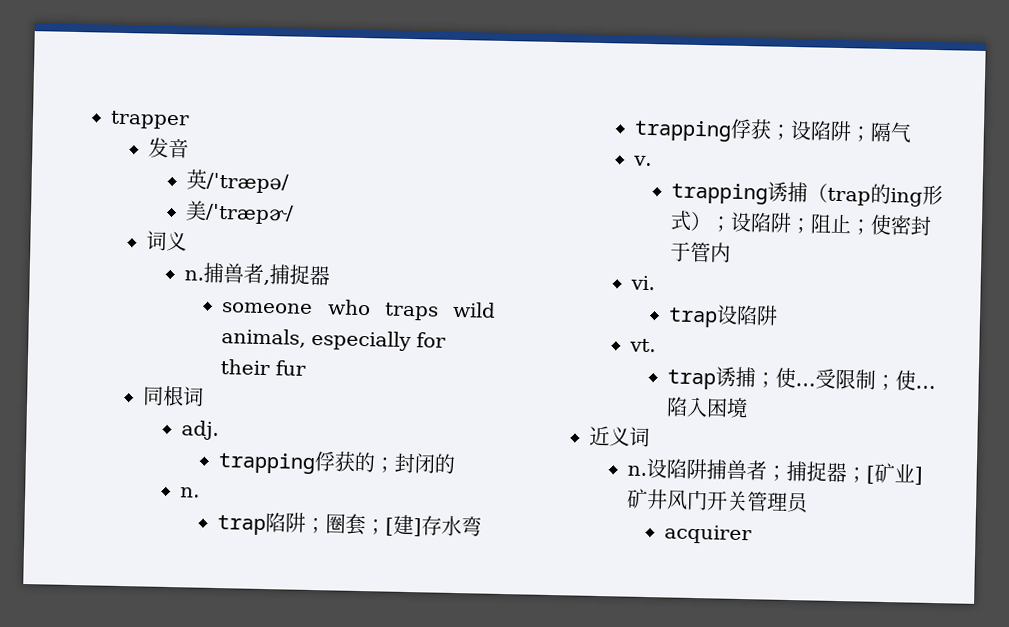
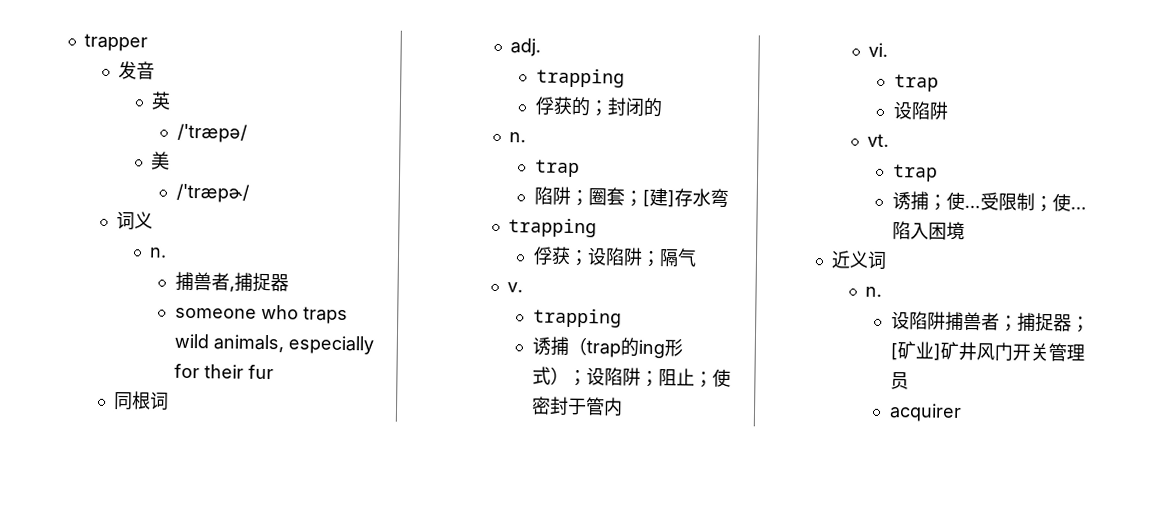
- 英/'træpə/
+ 英
+ /'træpə/
- 美/'træpɚ/
+ 美
+ /'træpɚ/
  词义
- n.捕兽者,捕捉器
+ n.
+ 捕兽者,捕捉器
  adj.
- trapping俘获的；封闭的
+ trapping
+ 俘获的；封闭的
  n.
- trap陷阱；圈套；[建]存水弯
- trapping俘获；设陷阱；隔气
+ trap
+ 陷阱；圈套；[建]存水弯
+ trapping
+ 俘获；设陷阱；隔气
  v.
- trapping诱捕（trap的ing形式）；设陷阱；阻止；使密封于管内
+ trapping
+ 诱捕（trap的ing形式）；设陷阱；阻止；使密封于管内
  vi.
- trap设陷阱
+ trap
+ 设陷阱
  vt.
- trap诱捕；使…
+ trap
+ 诱捕；使…
  近义词
- n.设陷阱捕兽者；捕捉器；[矿业]矿井风门开关管理员
+ n.
+ 设陷阱捕兽者；捕捉器；[矿业]矿井风门开关管理员

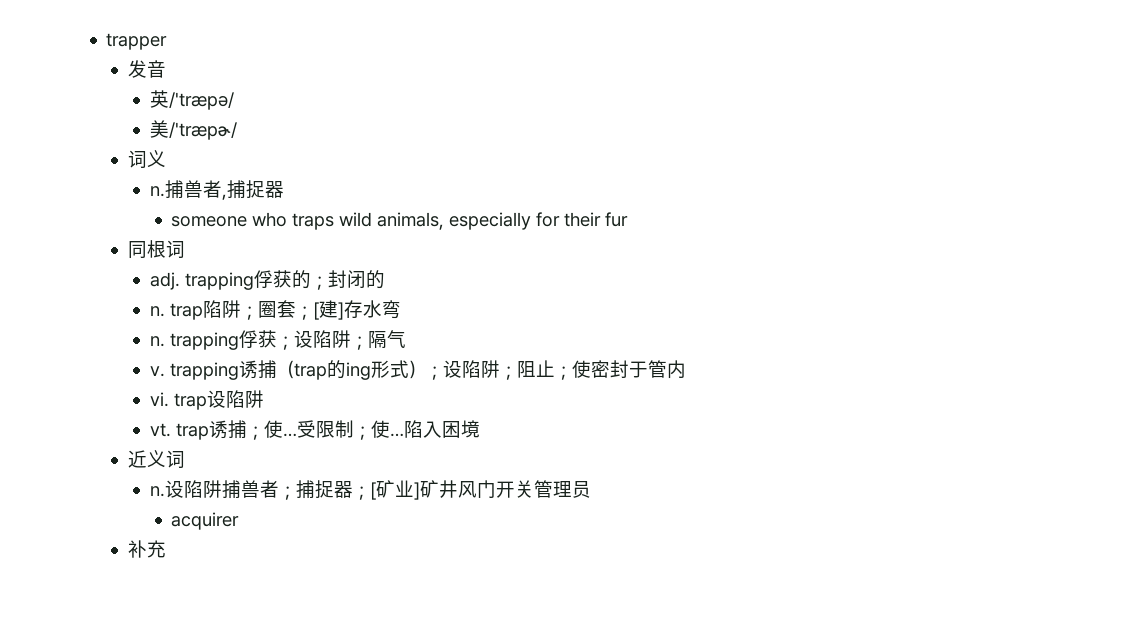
- 英
- /'træpə/
+ 英/'træpə/
- 美
- /'træpɚ/
+ 美/'træpɚ/
  词义
- n.
- 捕兽者,捕捉器
+ n.捕兽者,捕捉器
- adj.
- trapping
- 俘获的；封闭的
- n.
- trap
- 陷阱；圈套；[建]存水弯
- trapping
- 俘获；设陷阱；隔气
+ adj. trapping俘获的；封闭的
+ n. trap陷阱；圈套；[建]存水弯
+ n. trapping俘获；设陷阱；隔气
- v.
- trapping
- 诱捕（trap的ing形式）；设陷阱；阻止；使密封于管内
+ v. trapping诱捕（trap的ing形式）；设陷阱；阻止；使密封于管内
- vi.
- trap
- 设陷阱
+ vi. trap设陷阱
- vt.
- trap
- 诱捕；使…
+ vt. trap诱捕；使…
  近义词
- n.
- 设陷阱捕兽者；捕捉器；[矿业]矿井风门开关管理员
+ n.设陷阱捕兽者；捕捉器；[矿业]矿井风门开关管理员
+ 补充

